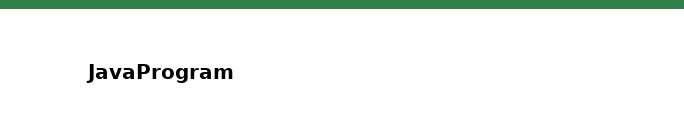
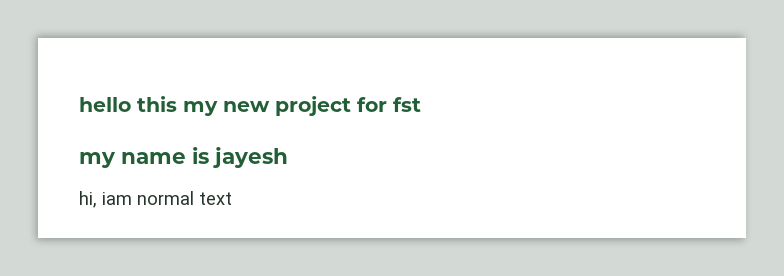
- JavaProgram
+ hello this my new project for fst
+ my name is jayesh
+ hi, iam normal text

